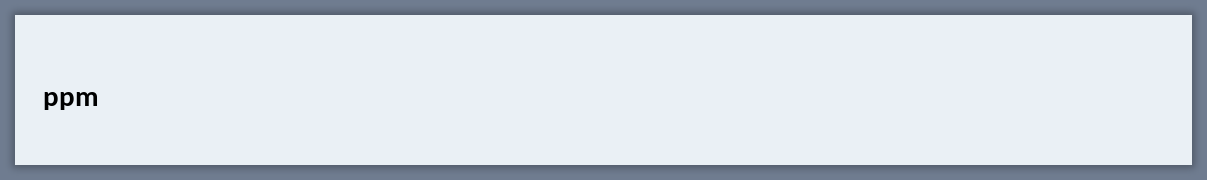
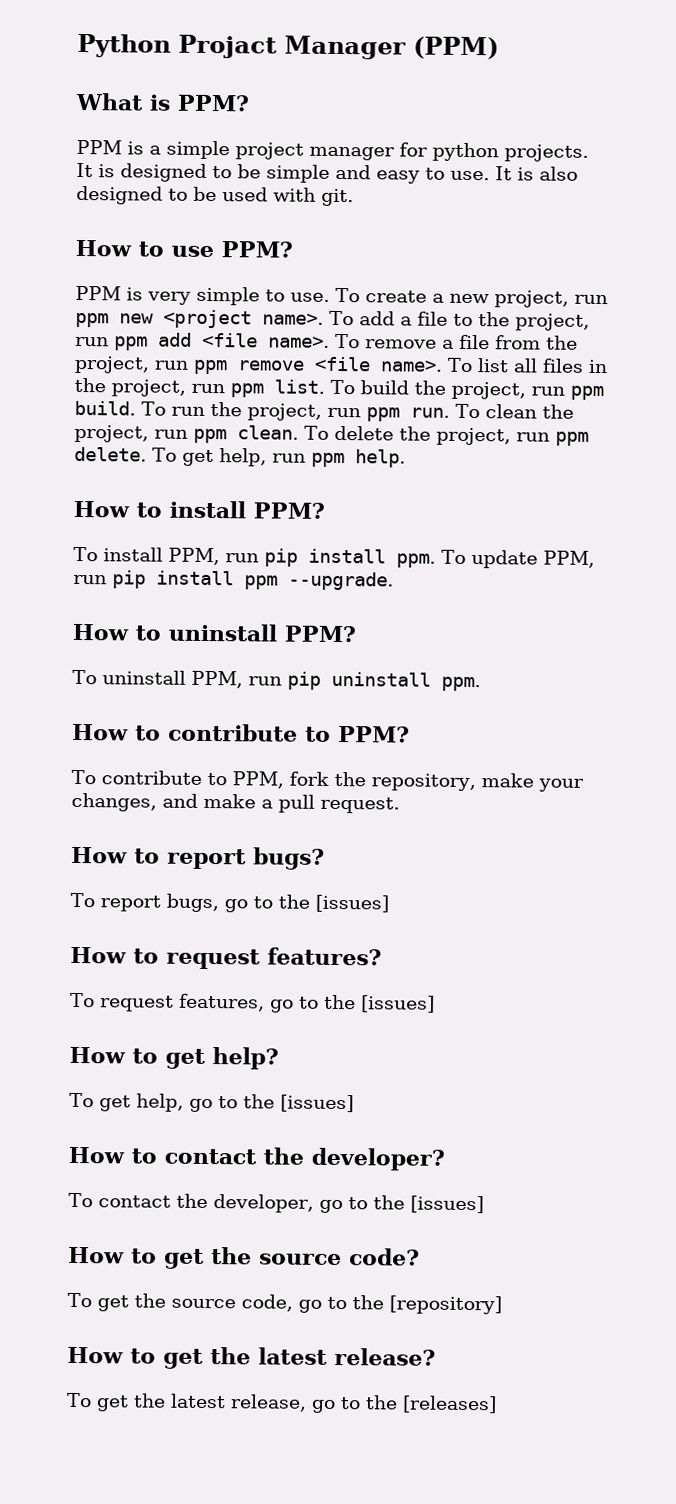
- ppm
+ Python Projact Manager (PPM)
+ What is PPM?
+ PPM is a simple project manager for python projects. It is designed to be simple and easy to use. It is also designed to be used with git.
+ How to use PPM?
+ PPM is very simple to use. To create a new project, run ppm new <project name>. To add a file to the project, run ppm add <file name>. To remove a file from the project, run ppm remove <file name>. To list all files in the project, run ppm list. To build the project, run ppm build. To run the project, run ppm run. To clean the project, run ppm clean. To delete the project, run ppm delete. To get help, run ppm help.
+ How to install PPM?
+ To install PPM, run pip install ppm. To update PPM, run pip install ppm --upgrade.
+ How to uninstall PPM?
+ To uninstall PPM, run pip uninstall ppm.
+ How to contribute to PPM?
+ To contribute to PPM, fork the repository, make your changes, and make a pull request.
+ How to report bugs?
+ To report bugs, go to the [issues]
+ How to request features?
+ To request features, go to the [issues]
+ How to get help?
+ To get help, go to the [issues]
+ How to contact the developer?
+ To contact the developer, go to the [issues]
+ How to get the source code?
+ To get the source code, go to the [repository]
+ How to get the latest release?
+ To get the latest release, go to the [releases]

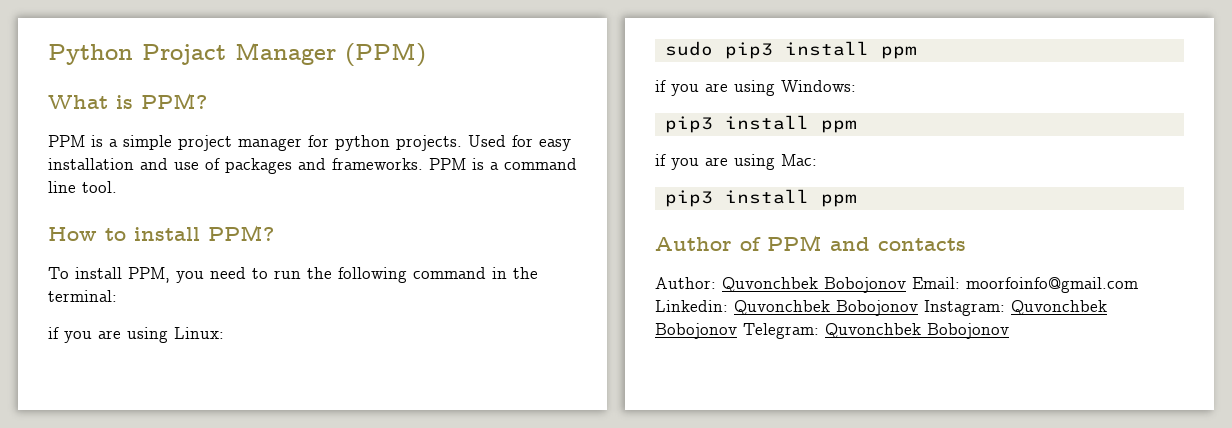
- It is designed to be simple and easy to use. It is also designed to be used with git.
- How to use PPM?
- PPM is very simple to use. To create a new project, run ppm new <project name>. To add a file to the project, run ppm add <file name>. To remove a file from the project, run ppm remove <file name>. To list all files in the project, run ppm list. To build the project, run ppm build. To run the project, run ppm run. To clean the project, run ppm clean. To delete the project, run ppm delete. To get help, run ppm help.
+ Used for easy installation and use of packages and frameworks. PPM is a command line tool.
- To install PPM, run pip install ppm. To update PPM, run pip install ppm --upgrade.
- How to uninstall PPM?
- To uninstall PPM, run pip uninstall ppm.
- How to contribute to PPM?
- To contribute to PPM, fork the repository, make your changes, and make a pull request.
- How to report bugs?
- To report bugs, go to the [issues]
- How to request features?
- To request features, go to the [issues]
- How to get help?
- To get help, go to the [issues]
- How to contact the developer?
- To contact the developer, go to the [issues]
- How to get the source code?
- To get the source code, go to the [repository]
- How to get the latest release?
- To get the latest release, go to the [releases]
+ To install PPM, you need to run the following command in the terminal:
+ if you are using Linux:
+ sudo pip3 install ppm
+ if you are using Windows:
+ pip3 install ppm
+ if you are using Mac:
+ pip3 install ppm
+ Author of PPM and contacts
+ Author: Quvonchbek Bobojonov Email: moorfoinfo@gmail.com Linkedin: Quvonchbek Bobojonov Instagram: Quvonchbek Bobojonov Telegram: Quvonchbek Bobojonov

